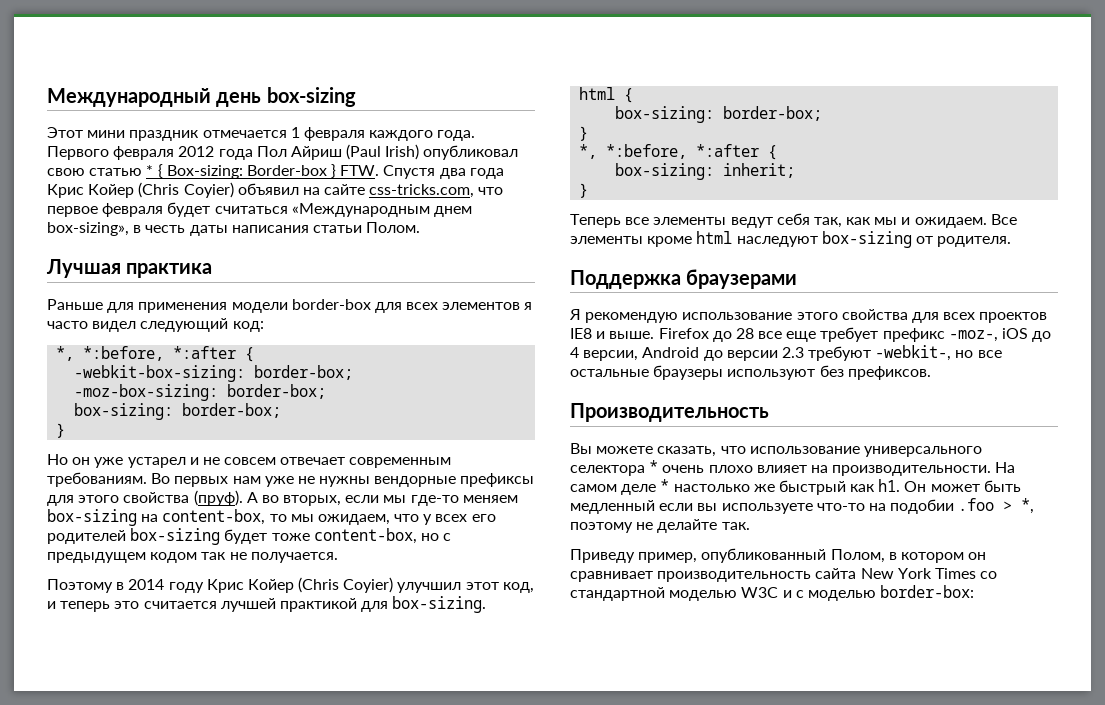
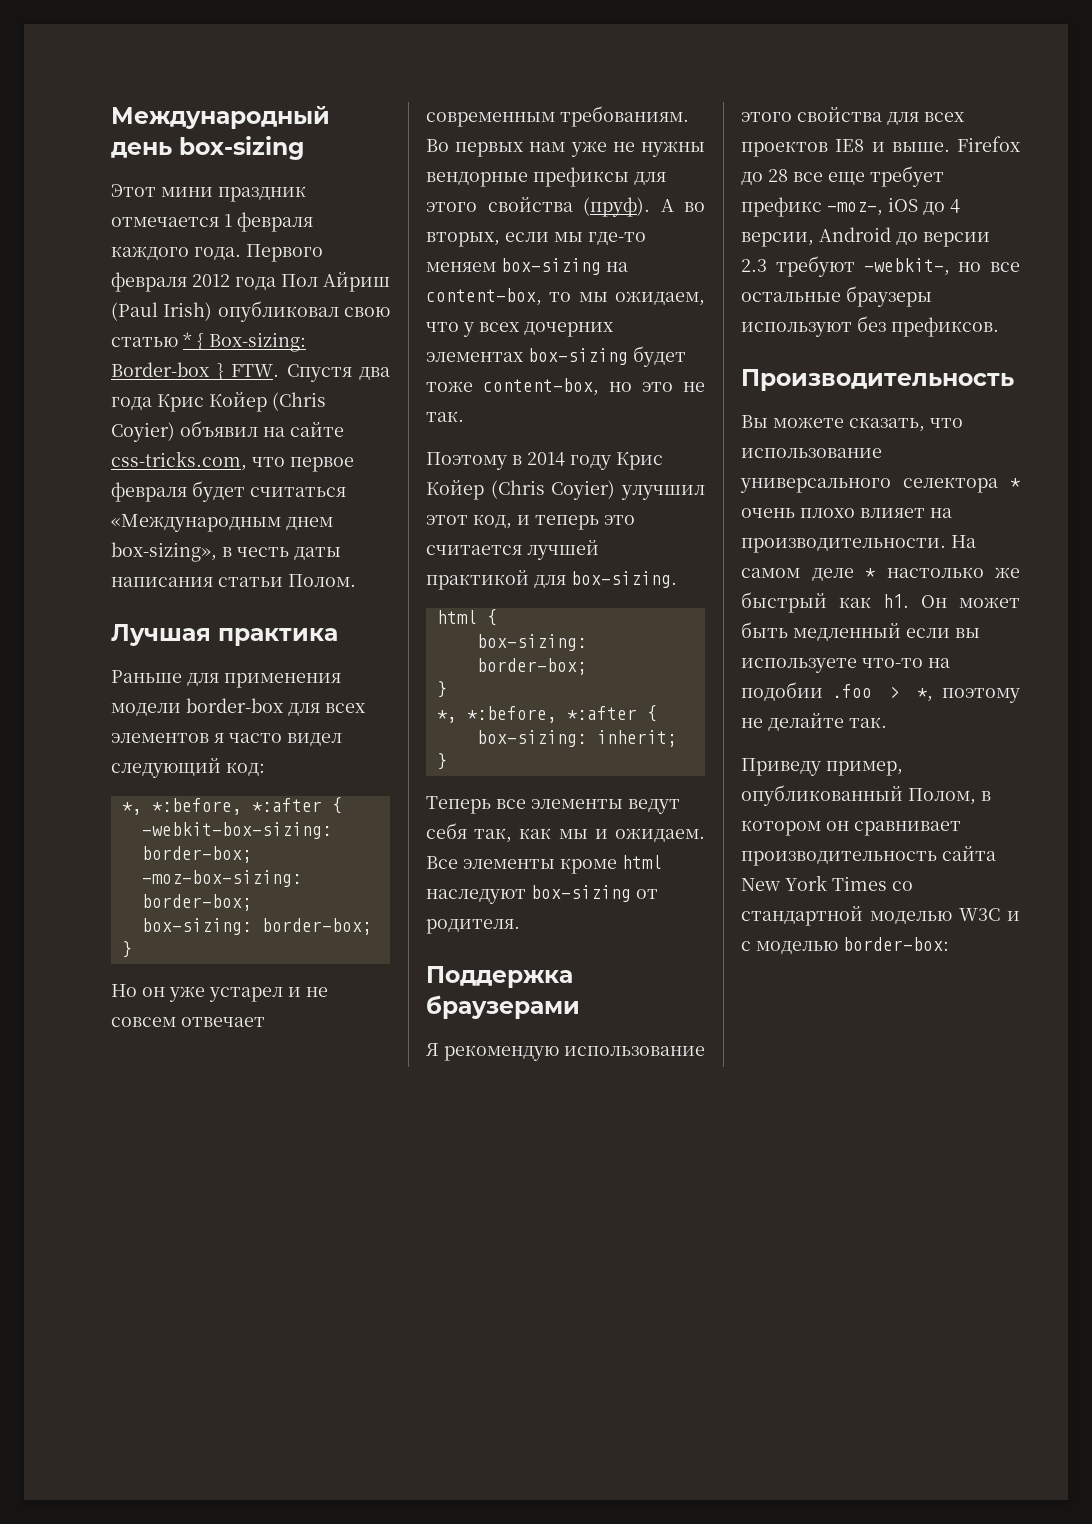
- А во вторых, если мы где-то меняем box-sizing на content-box, то мы ожидаем, что у всех его родителей box-sizing будет тоже content-box, но с предыдущем кодом так не получается.
+ А во вторых, если мы где-то меняем box-sizing на content-box, то мы ожидаем, что у всех дочерних элементах box-sizing будет тоже content-box, но это не так.

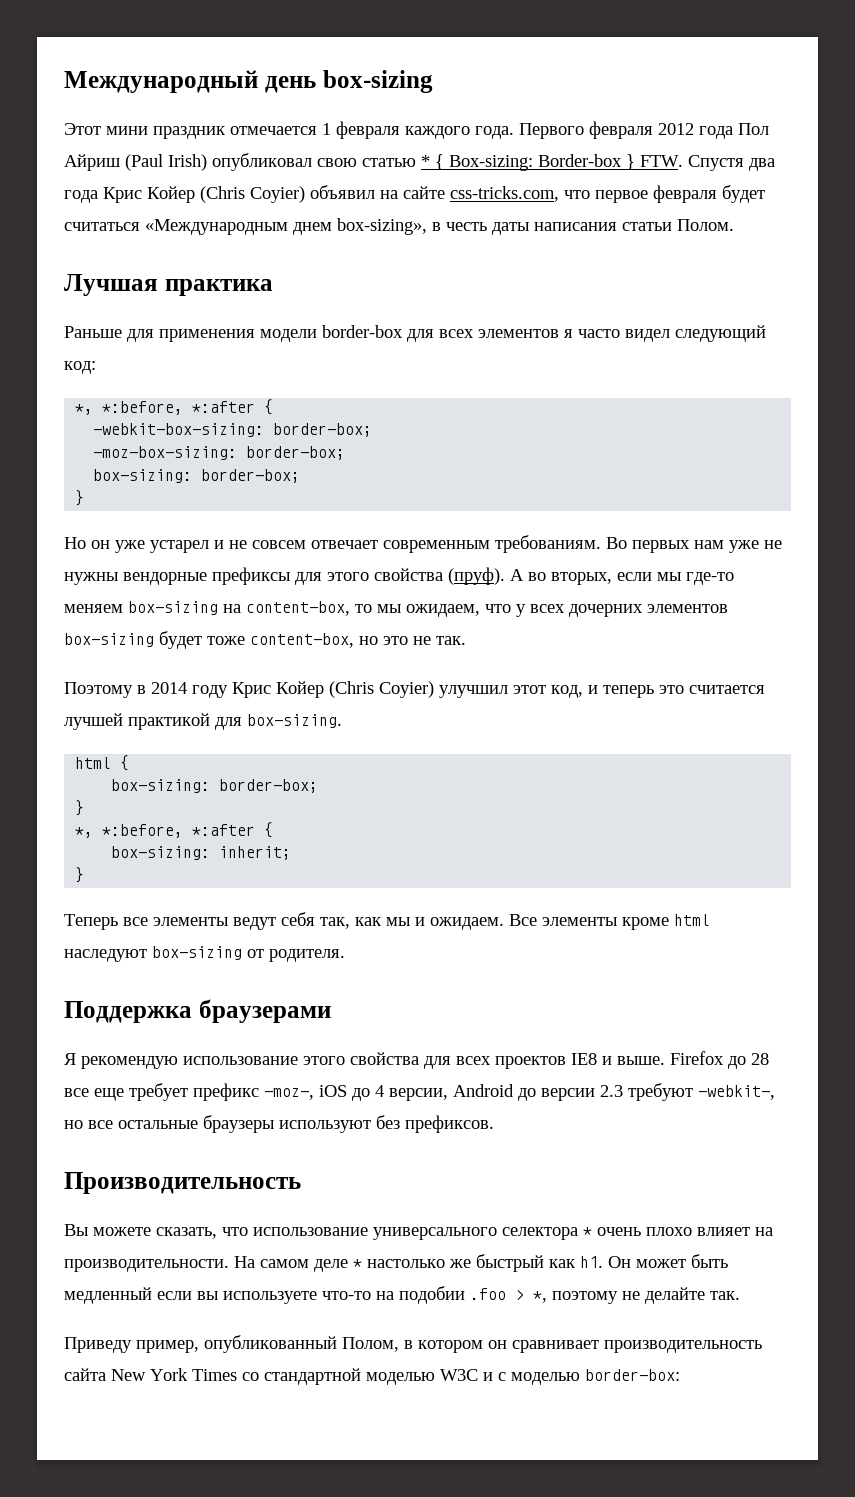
- А во вторых, если мы где-то меняем box-sizing на content-box, то мы ожидаем, что у всех дочерних элементах box-sizing будет тоже content-box, но это не так.
+ А во вторых, если мы где-то меняем box-sizing на content-box, то мы ожидаем, что у всех дочерних элементов box-sizing будет тоже content-box, но это не так.

